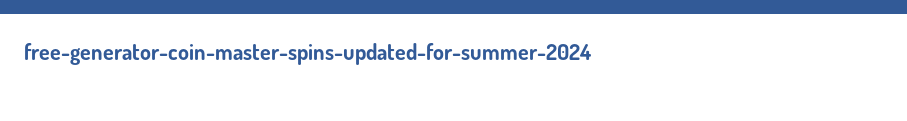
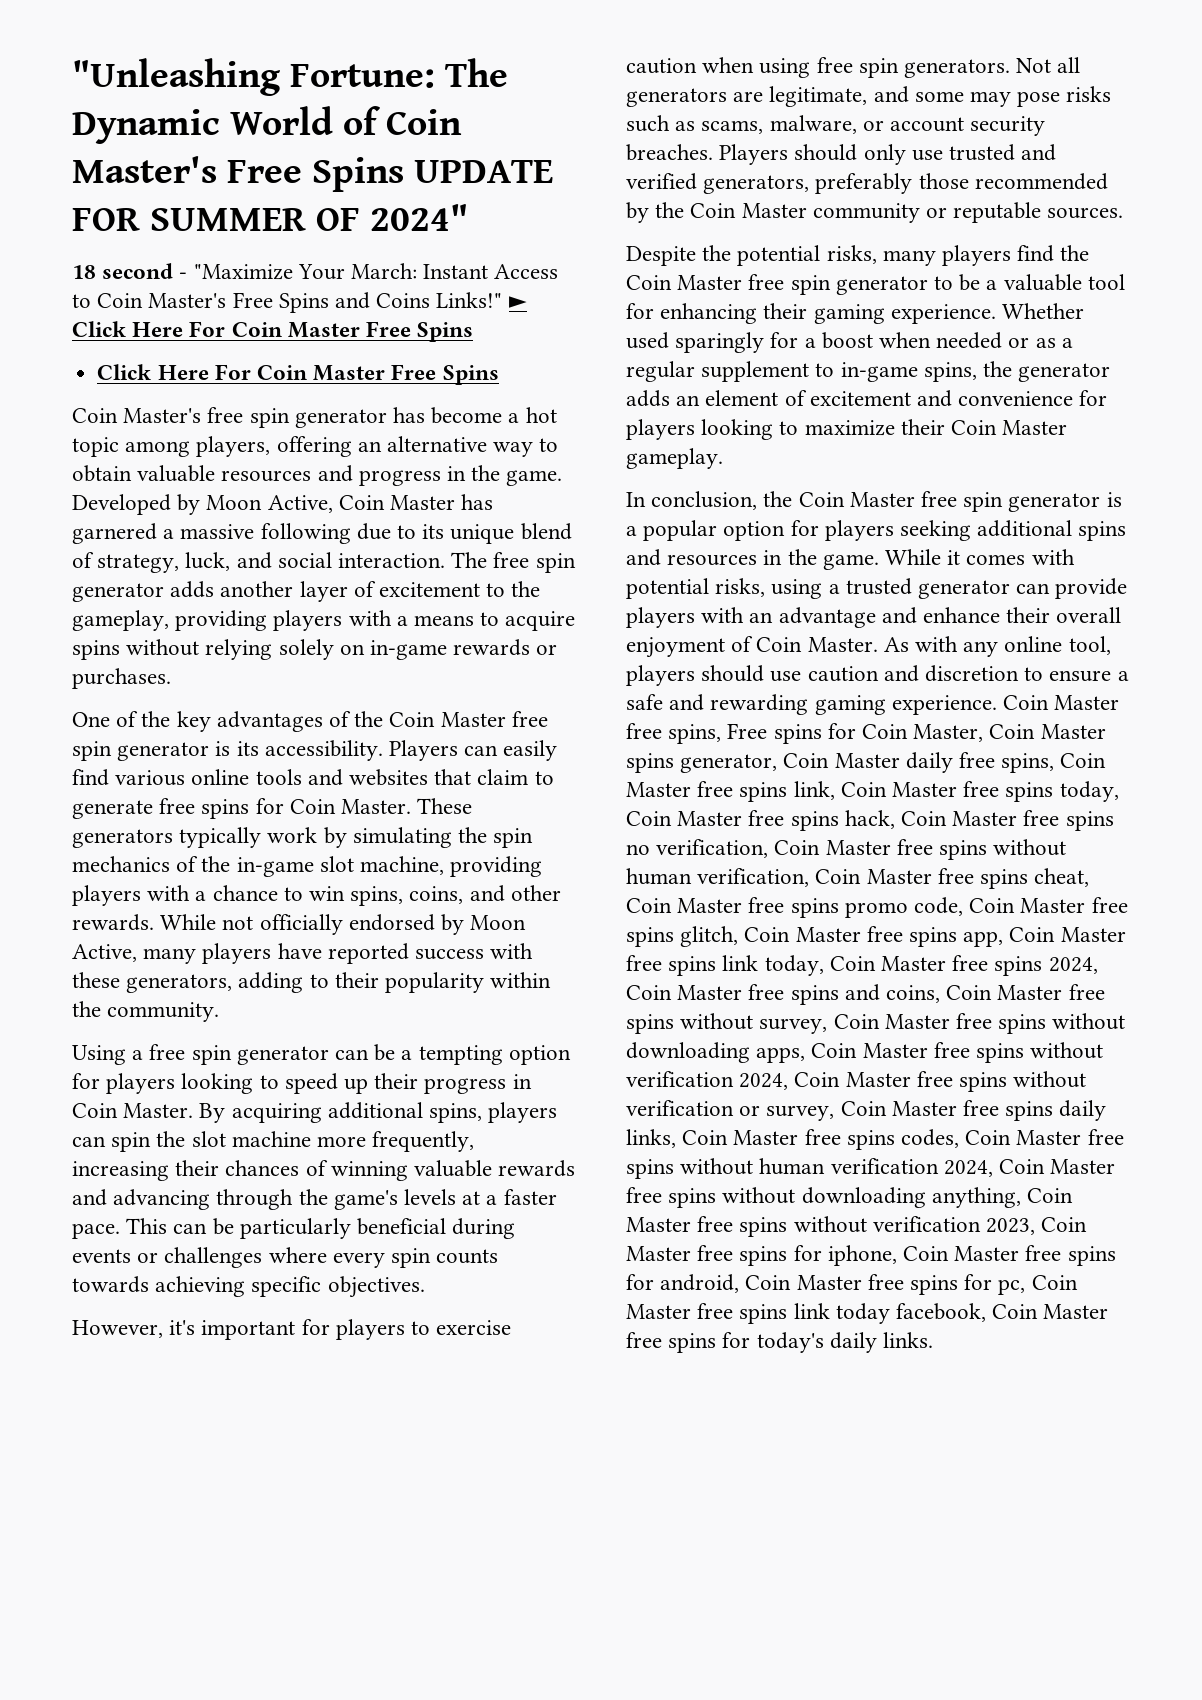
- free-generator-coin-master-spins-updated-for-summer-2024
+ "Unleashing Fortune: The Dynamic World of Coin Master's Free Spins UPDATE FOR SUMMER OF 2024"
+ 18 second - "Maximize Your March: Instant Access to Coin Master's Free Spins and Coins Links!" ► Click Here For Coin Master Free Spins
+ Click Here For Coin Master Free Spins
+ Coin Master's free spin generator has become a hot topic among players, offering an alternative way to obtain valuable resources and progress in the game. Developed by Moon Active, Coin Master has garnered a massive following due to its unique blend of strategy, luck, and social interaction. The free spin generator adds another layer of excitement to the gameplay, providing players with a means to acquire spins without relying solely on in-game rewards or purchases.
+ One of the key advantages of the Coin Master free spin generator is its accessibility. Players can easily find various online tools and websites that claim to generate free spins for Coin Master. These generators typically work by simulating the spin mechanics of the in-game slot machine, providing players with a chance to win spins, coins, and other rewards. While not officially endorsed by Moon Active, many players have reported success with these generators, adding to their popularity within the community.
+ Using a free spin generator can be a tempting option for players looking to speed up their progress in Coin Master. By acquiring additional spins, players can spin the slot machine more frequently, increasing their chances of winning valuable rewards and advancing through the game's levels at a faster pace. This can be particularly beneficial during events or challenges where every spin counts towards achieving specific objectives.
+ However, it's important for players to exercise caution when using free spin generators. Not all generators are legitimate, and some may pose risks such as scams, malware, or account security breaches. Players should only use trusted and verified generators, preferably those recommended by the Coin Master community or reputable sources.
+ Despite the potential risks, many players find the Coin Master free spin generator to be a valuable tool for enhancing their gaming experience. Whether used sparingly for a boost when needed or as a regular supplement to in-game spins, the generator adds an element of excitement and convenience for players looking to maximize their Coin Master gameplay.
+ In conclusion, the Coin Master free spin generator is a popular option for players seeking additional spins and resources in the game. While it comes with potential risks, using a trusted generator can provide players with an advantage and enhance their overall enjoyment of Coin Master. As with any online tool, players should use caution and discretion to ensure a safe and rewarding gaming experience. Coin Master free spins, Free spins for Coin Master, Coin Master spins generator, Coin Master daily free spins, Coin Master free spins link, Coin Master free spins today, Coin Master free spins hack, Coin Master free spins no verification, Coin Master free spins without human verification, Coin Master free spins cheat, Coin Master free spins promo code, Coin Master free spins glitch, Coin Master free spins app, Coin Master free spins link today, Coin Master free spins 2024, Coin Master free spins and coins, Coin Master free spins without survey, Coin Master free spins without downloading apps, Coin Master free spins without verification 2024, Coin Master free spins without verification or survey, Coin Master free spins daily links, Coin Master free spins codes, Coin Master free spins without human verification 2024, Coin Master free spins without downloading anything, Coin Master free spins without verification 2023, Coin Master free spins for iphone, Coin Master free spins for android, Coin Master free spins for pc, Coin Master free spins link today facebook, Coin Master free spins for today's daily links.

